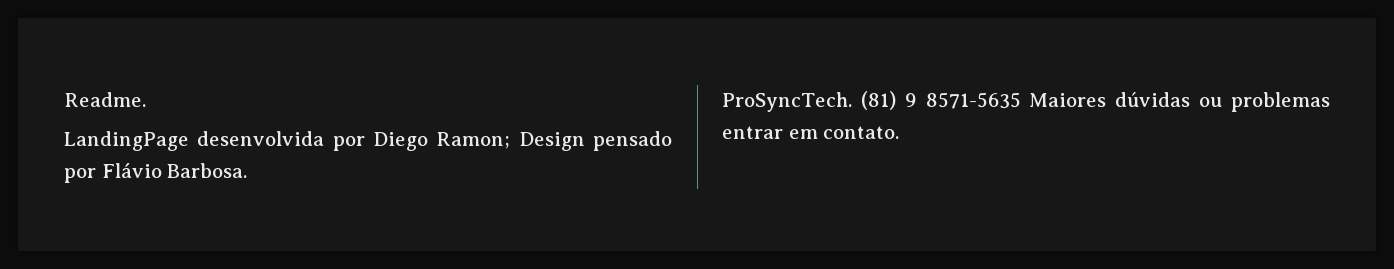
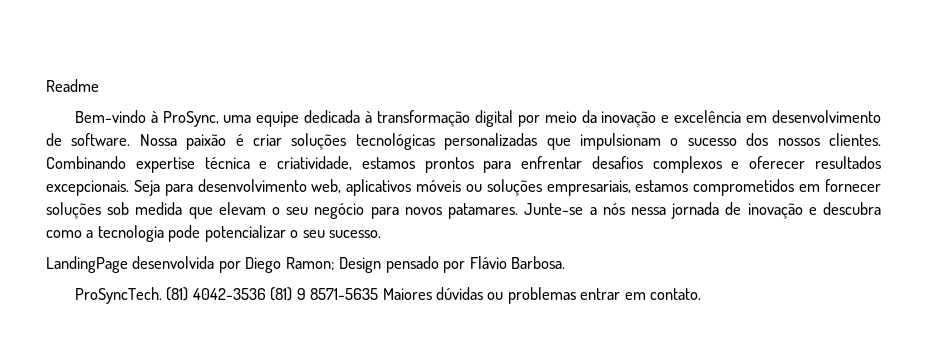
- Readme.
+ Readme
+ Bem-vindo à ProSync, uma equipe dedicada à transformação digital por meio da inovação e excelência em desenvolvimento de software. Nossa paixão é criar soluções tecnológicas personalizadas que impulsionam o sucesso dos nossos clientes. Combinando expertise técnica e criatividade, estamos prontos para enfrentar desafios complexos e oferecer resultados excepcionais. Seja para desenvolvimento web, aplicativos móveis ou soluções empresariais, estamos comprometidos em fornecer soluções sob medida que elevam o seu negócio para novos patamares. Junte-se a nós nessa jornada de inovação e descubra como a tecnologia pode potencializar o seu sucesso.
- (81) 9 8571-5635 Maiores dúvidas ou problemas entrar em contato.
+ (81) 4042-3536 (81) 9 8571-5635 Maiores dúvidas ou problemas entrar em contato.

